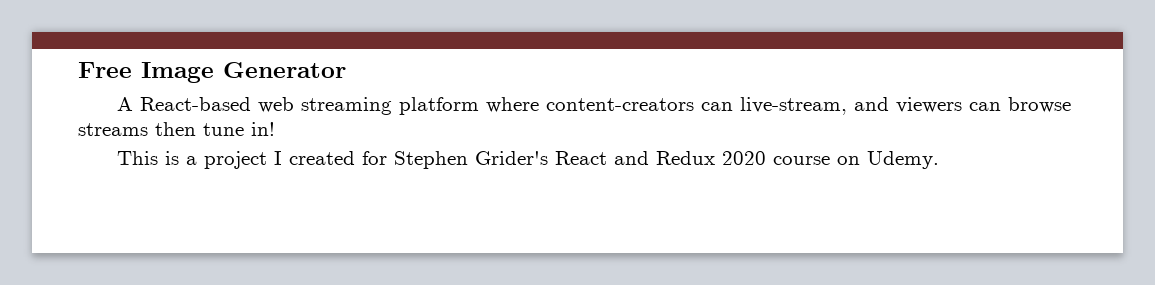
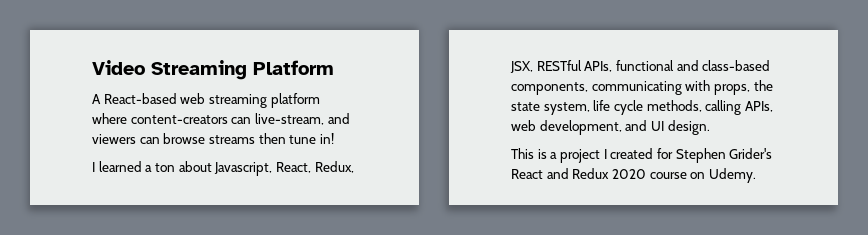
- Free Image Generator
+ Video Streaming Platform
+ I learned a ton about Javascript, React, Redux, JSX, RESTful APIs, functional and class-based components, communicating with props, the state system, life cycle methods, calling APIs, web development, and UI design.

